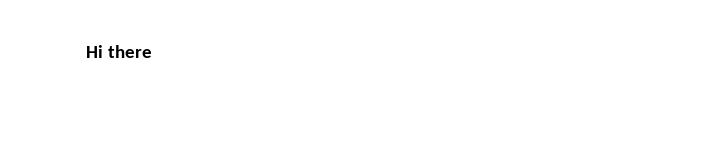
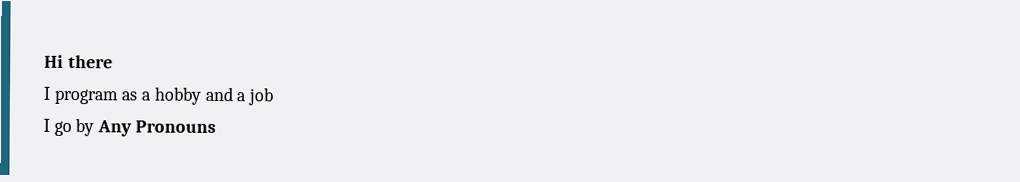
+ I program as a hobby and a job
+ I go by Any Pronouns

